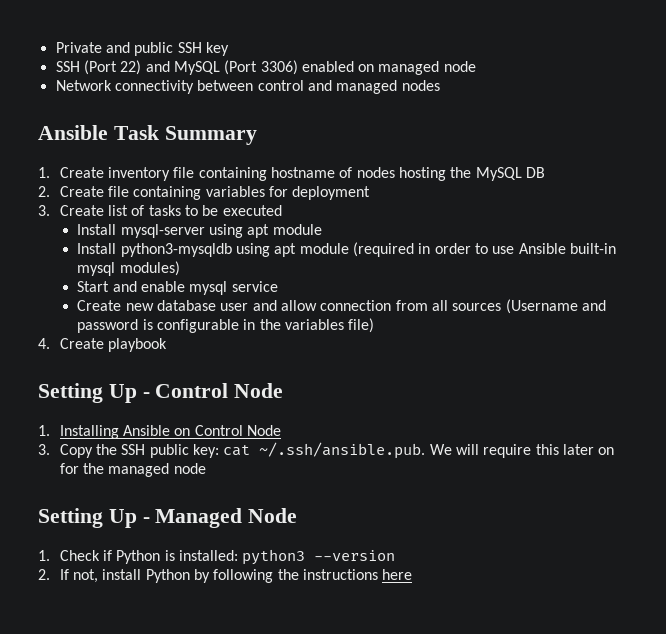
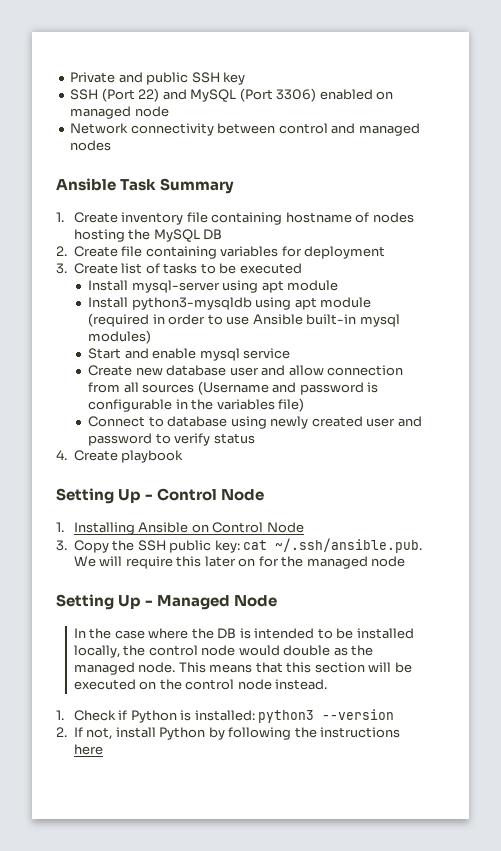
+ Connect to database using newly created user and password to verify status
+ In the case where the DB is intended to be installed locally, the control node would double as the managed node. This means that this section will be executed on the control node instead.

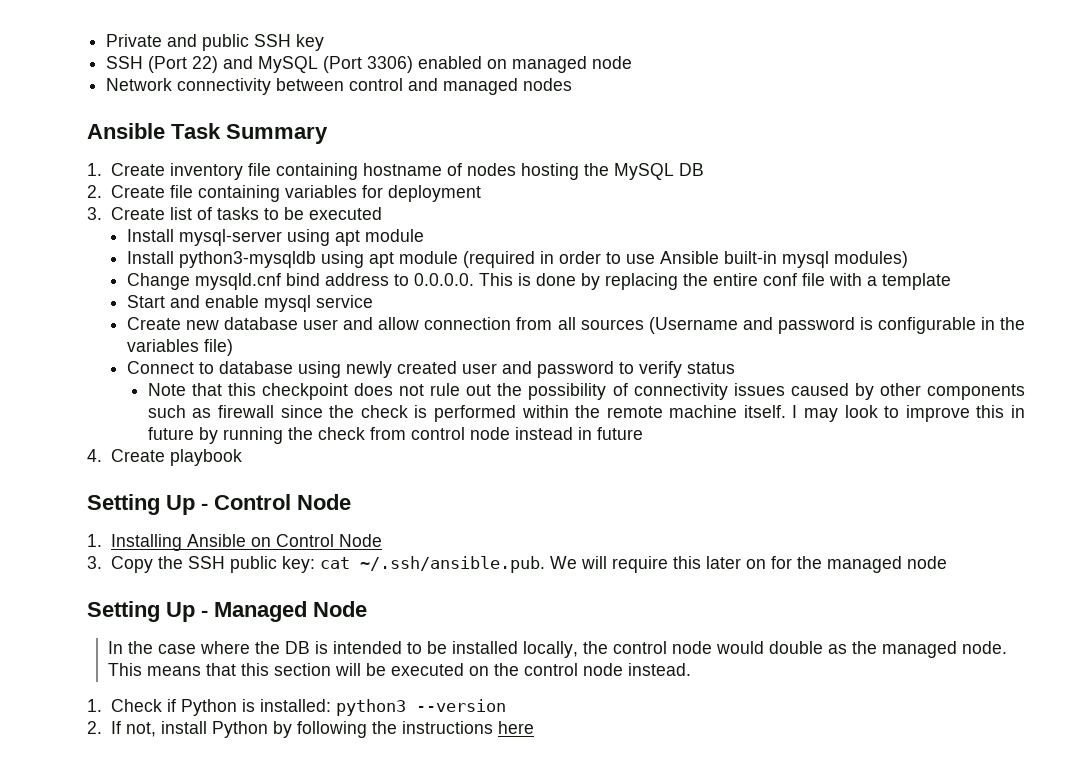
+ Change mysqld.cnf bind address to 0.0.0.0. This is done by replacing the entire conf file with a template
+ Note that this checkpoint does not rule out the possibility of connectivity issues caused by other components such as firewall since the check is performed within the remote machine itself. I may look to improve this in future by running the check from control node instead in future

